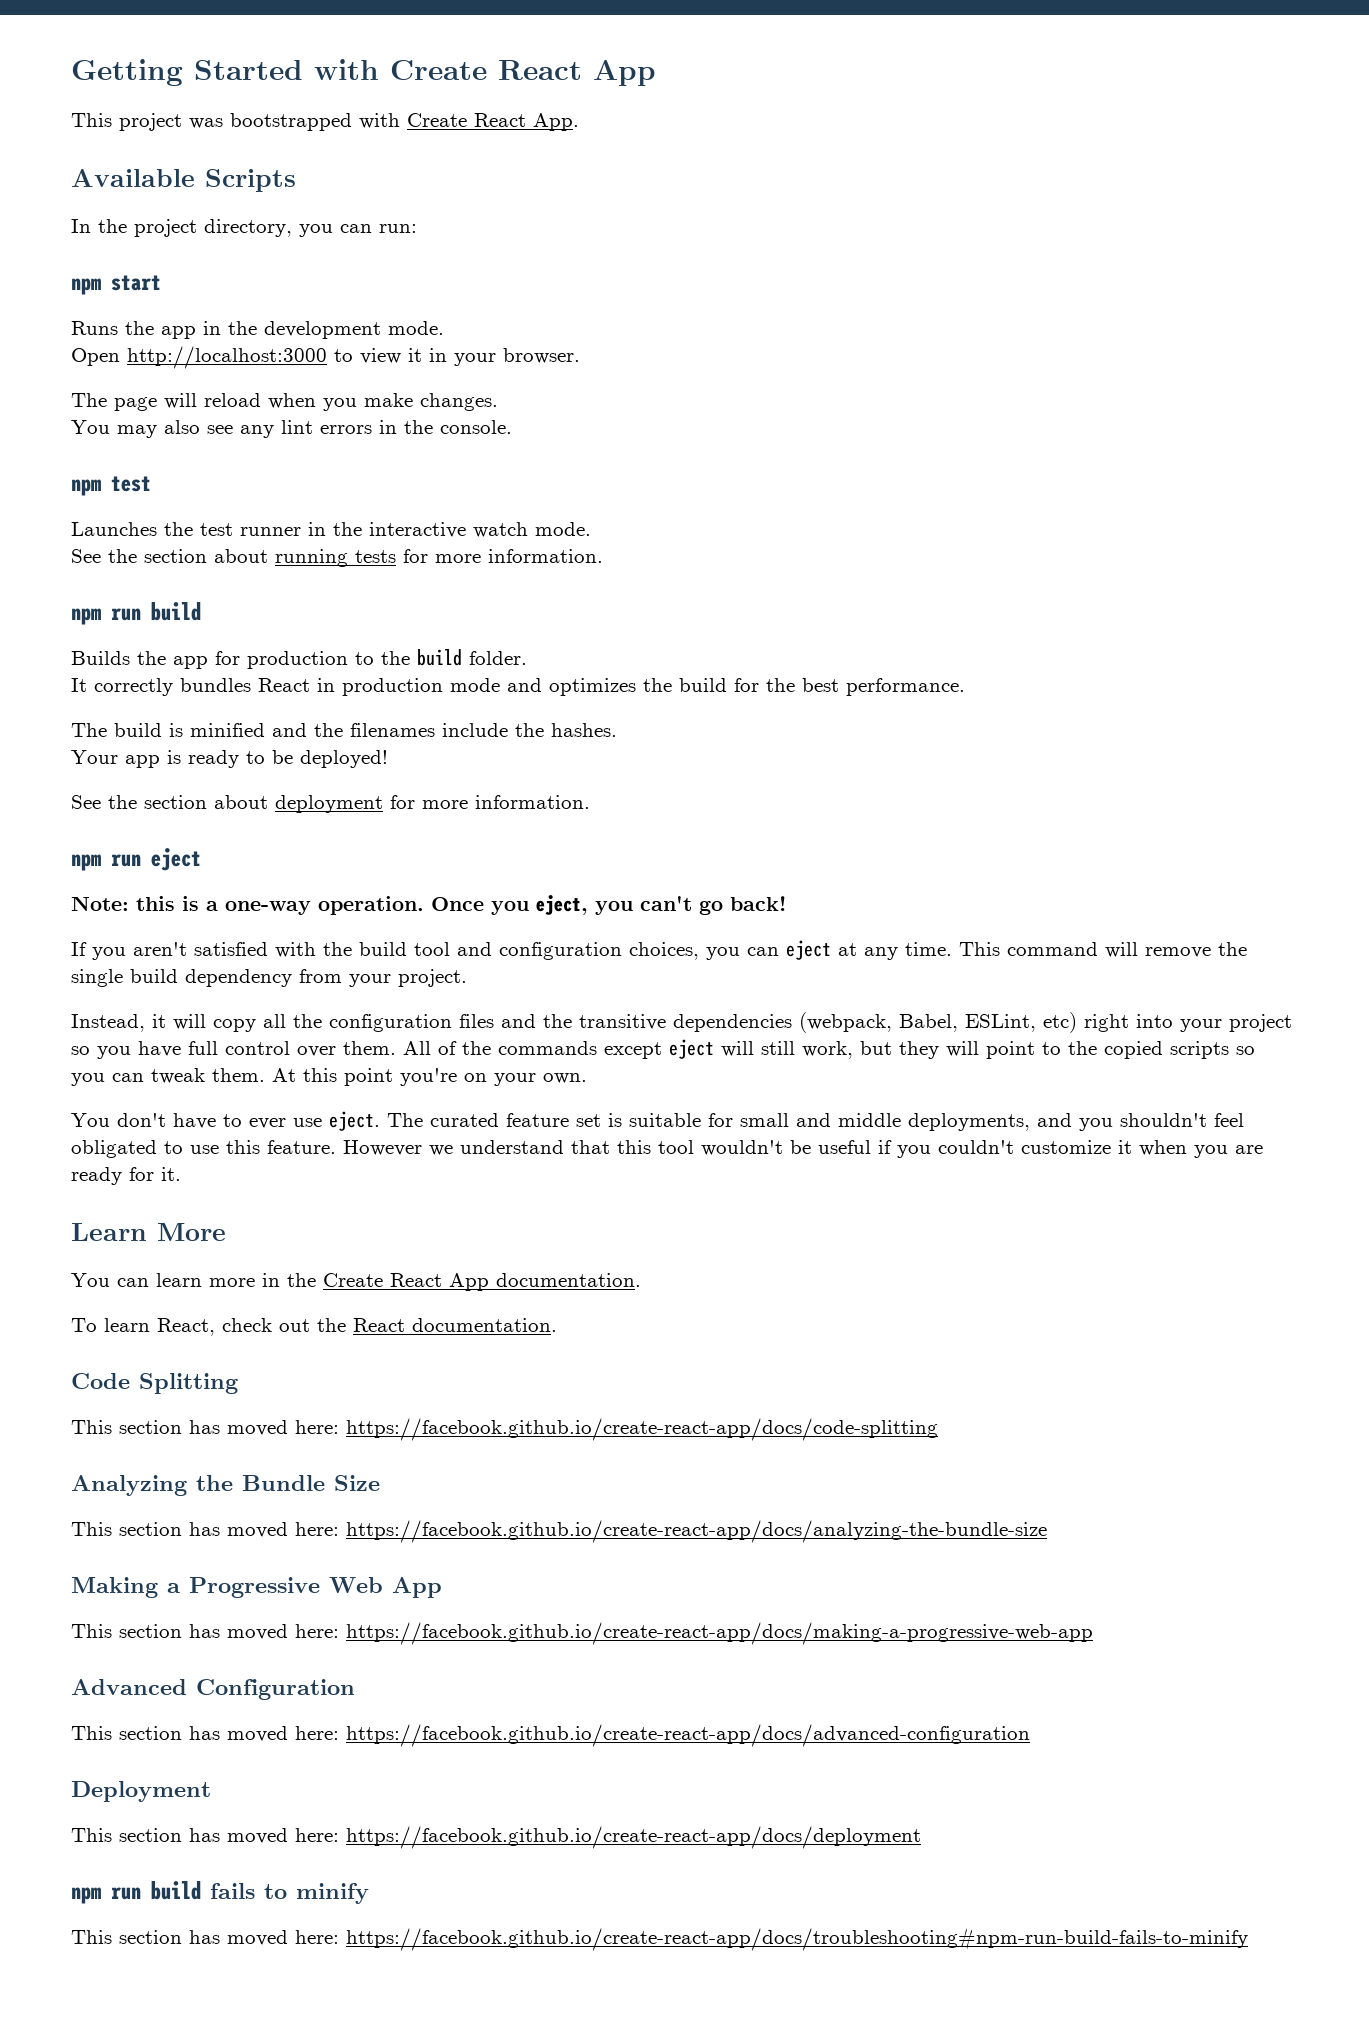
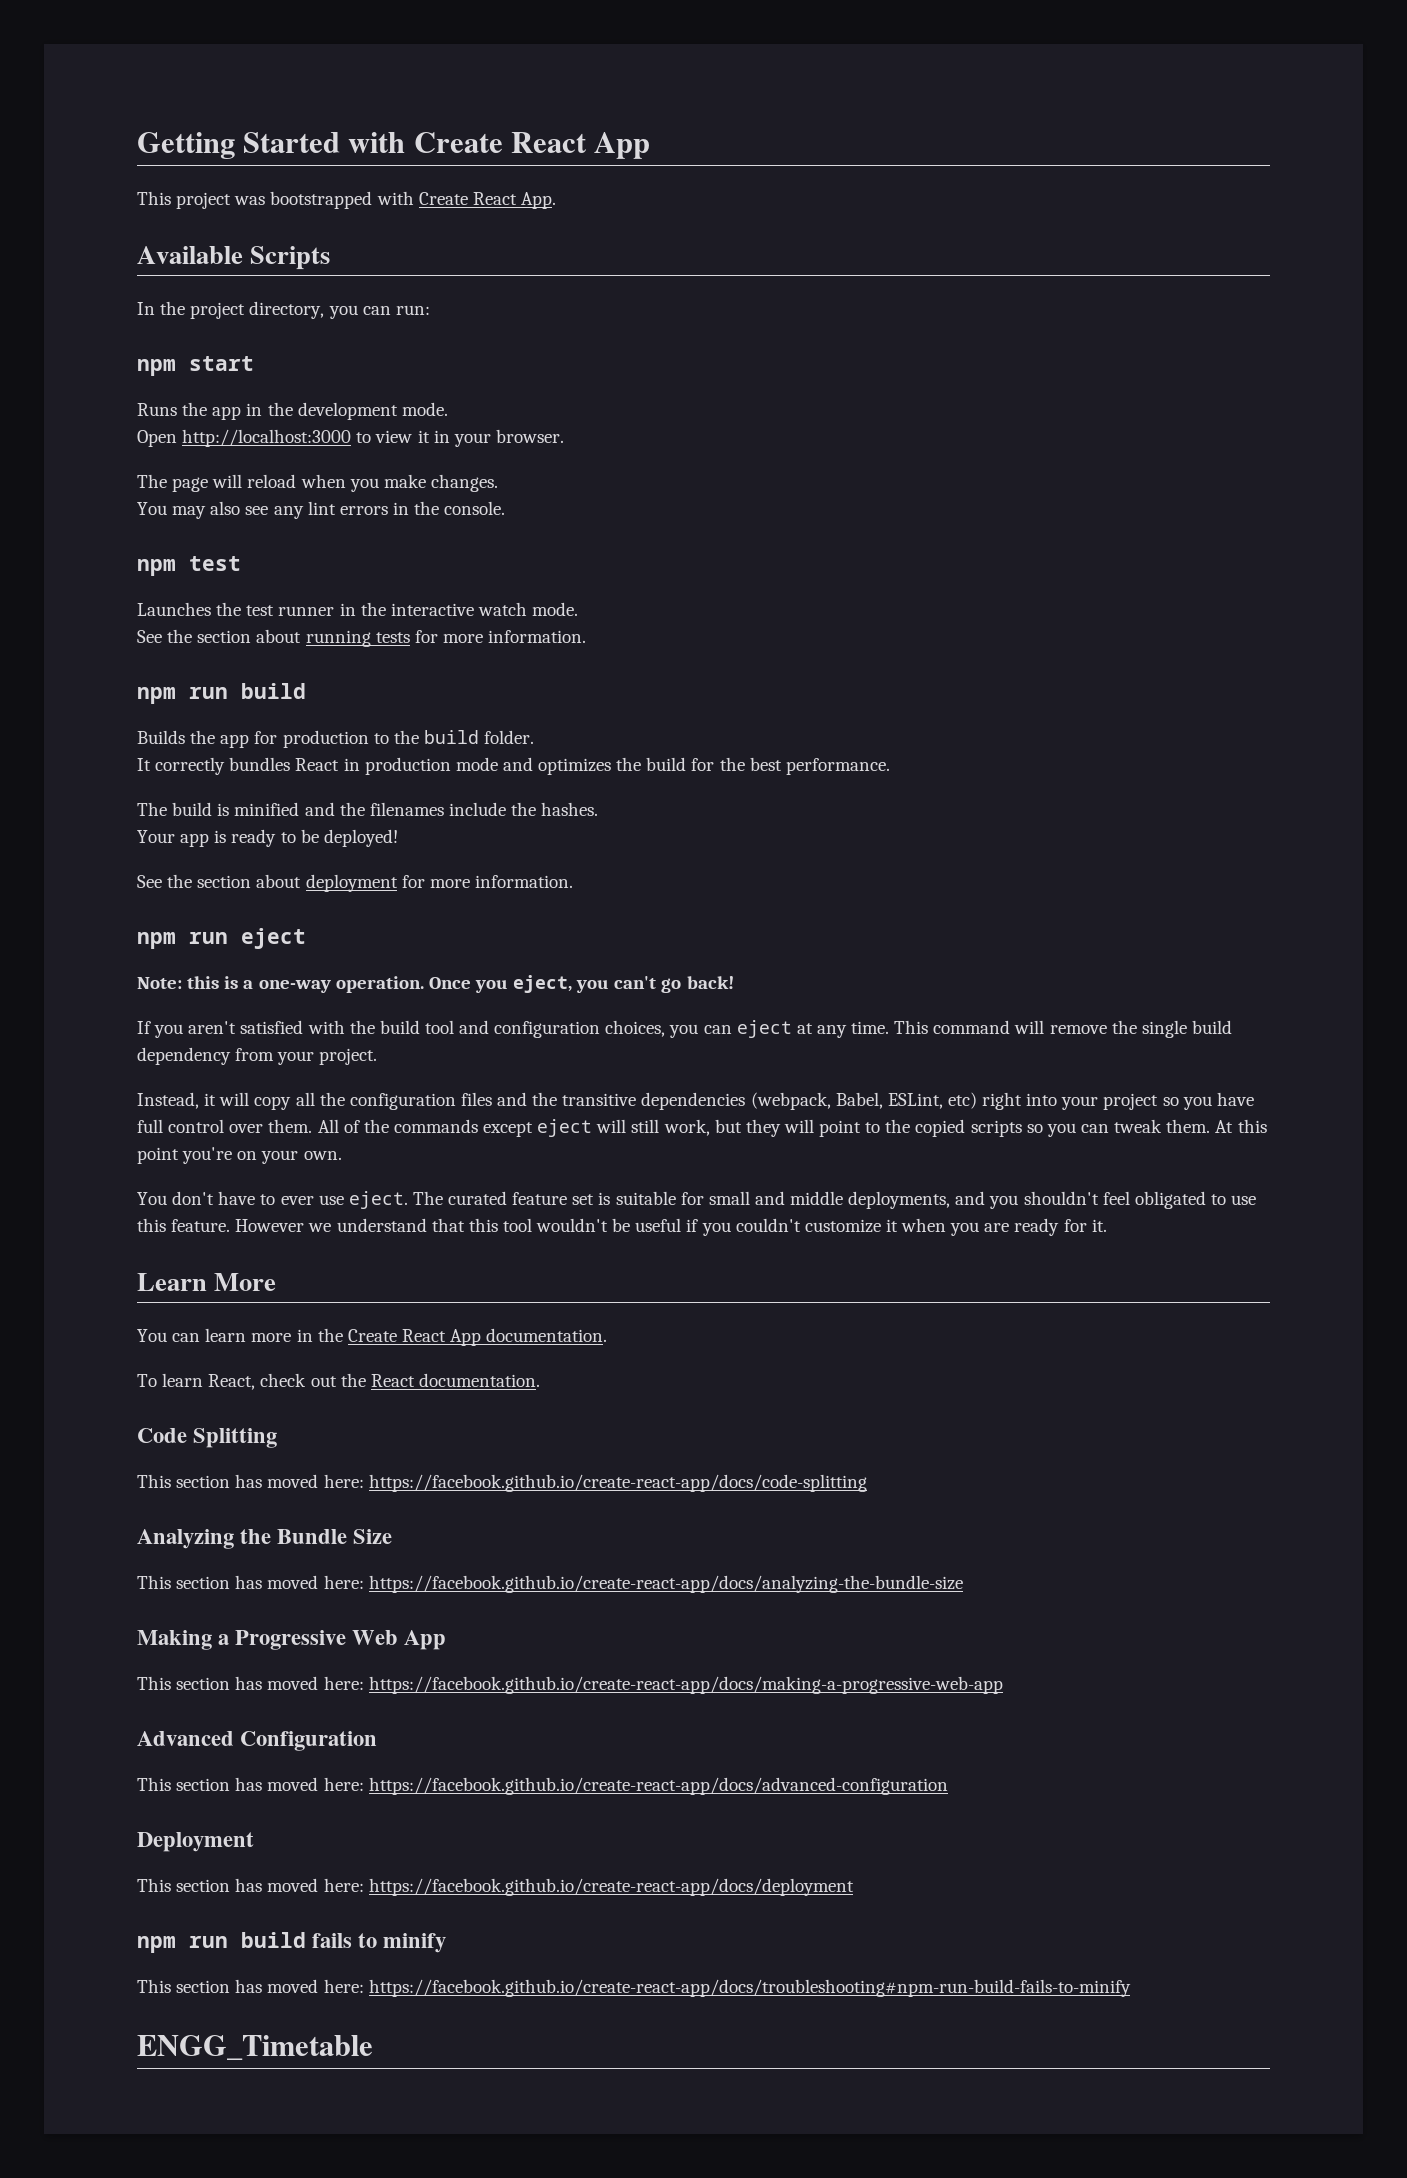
+ ENGG_Timetable

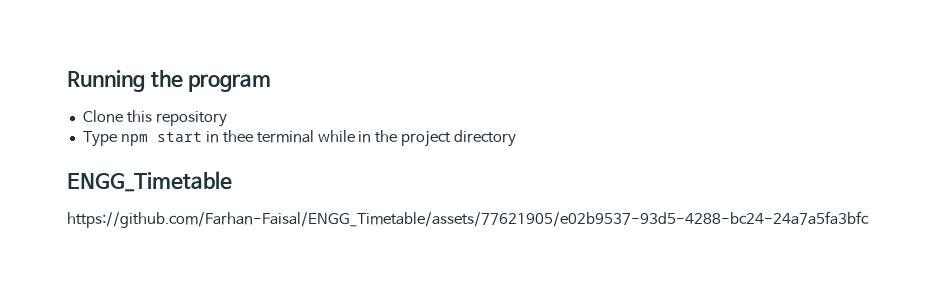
- Getting Started with Create React App
- This project was bootstrapped with Create React App.
- Available Scripts
- In the project directory, you can run:
- npm start
- Runs the app in the development mode.
- Open http://localhost:3000 to view it in your browser.
- The page will reload when you make changes.
- You may also see any lint errors in the console.
- npm test
- Launches the test runner in the interactive watch mode.
- See the section about running tests for more information.
- npm run build
- Builds the app for production to the build folder.
- It correctly bundles React in production mode and optimizes the build for the best performance.
- The build is minified and the filenames include the hashes.
- Your app is ready to be deployed!
- See the section about deployment for more information.
- npm run eject
- Note: this is a one-way operation. Once you eject, you can't go back!
- If you aren't satisfied with the build tool and configuration choices, you can eject at any time. This command will remove the single build dependency from your project.
- Instead, it will copy all the configuration files and the transitive dependencies (webpack, Babel, ESLint, etc) right into your project so you have full control over them. All of the commands except eject will still work, but they will point to the copied scripts so you can tweak them. At this point you're on your own.
- You don't have to ever use eject. The curated feature set is suitable for small and middle deployments, and you shouldn't feel obligated to use this feature. However we understand that this tool wouldn't be useful if you couldn't customize it when you are ready for it.
- Learn More
- You can learn more in the Create React App documentation.
- To learn React, check out the React documentation.
- Code Splitting
- This section has moved here: https://facebook.github.io/create-react-app/docs/code-splitting
- Analyzing the Bundle Size
- This section has moved here: https://facebook.github.io/create-react-app/docs/analyzing-the-bundle-size
- Making a Progressive Web App
- This section has moved here: https://facebook.github.io/create-react-app/docs/making-a-progressive-web-app
- Advanced Configuration
- This section has moved here: https://facebook.github.io/create-react-app/docs/advanced-configuration
- Deployment
- This section has moved here: https://facebook.github.io/create-react-app/docs/deployment
- npm run build fails to minify
- This section has moved here: https://facebook.github.io/create-react-app/docs/troubleshooting#npm-run-build-fails-to-minify
+ Running the program
+ Clone this repository
+ Type npm start in thee terminal while in the project directory
+ https://github.com/Farhan-Faisal/ENGG_Timetable/assets/77621905/e02b9537-93d5-4288-bc24-24a7a5fa3bfc

